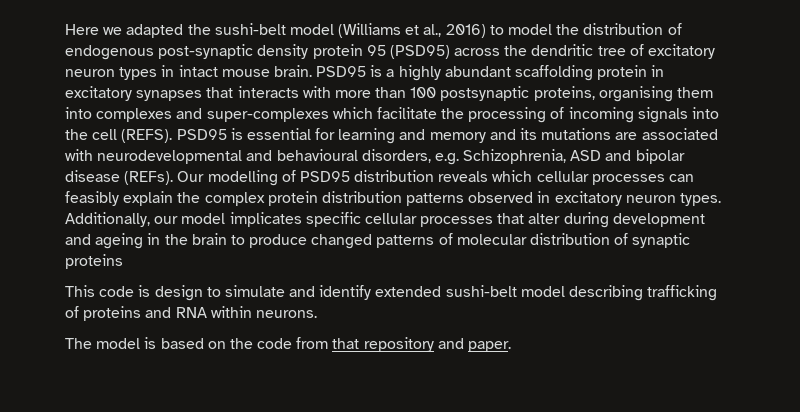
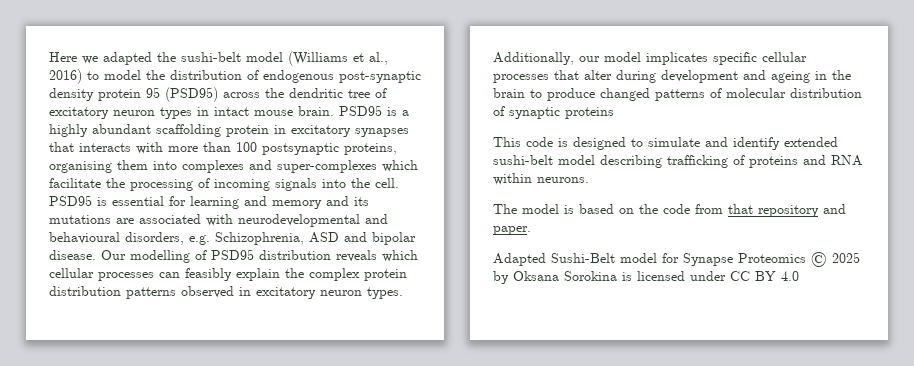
- PSD95 is a highly abundant scaffolding protein in excitatory synapses that interacts with more than 100 postsynaptic proteins, organising them into complexes and super-complexes which facilitate the processing of incoming signals into the cell (REFS).
+ PSD95 is a highly abundant scaffolding protein in excitatory synapses that interacts with more than 100 postsynaptic proteins, organising them into complexes and super-complexes which facilitate the processing of incoming signals into the cell.
- PSD95 is essential for learning and memory and its mutations are associated with neurodevelopmental and behavioural disorders, e.g. Schizophrenia, ASD and bipolar disease (REFs).
+ PSD95 is essential for learning and memory and its mutations are associated with neurodevelopmental and behavioural disorders, e.g. Schizophrenia, ASD and bipolar disease.
- This code is design to simulate and identify extended sushi-belt model describing trafficking of proteins and RNA within neurons.
+ This code is designed to simulate and identify extended sushi-belt model describing trafficking of proteins and RNA within neurons.
+ Adapted Sushi-Belt model for Synapse Proteomics © 2025 by Oksana Sorokina is licensed under CC BY 4.0

